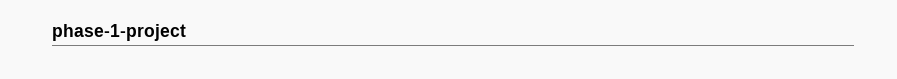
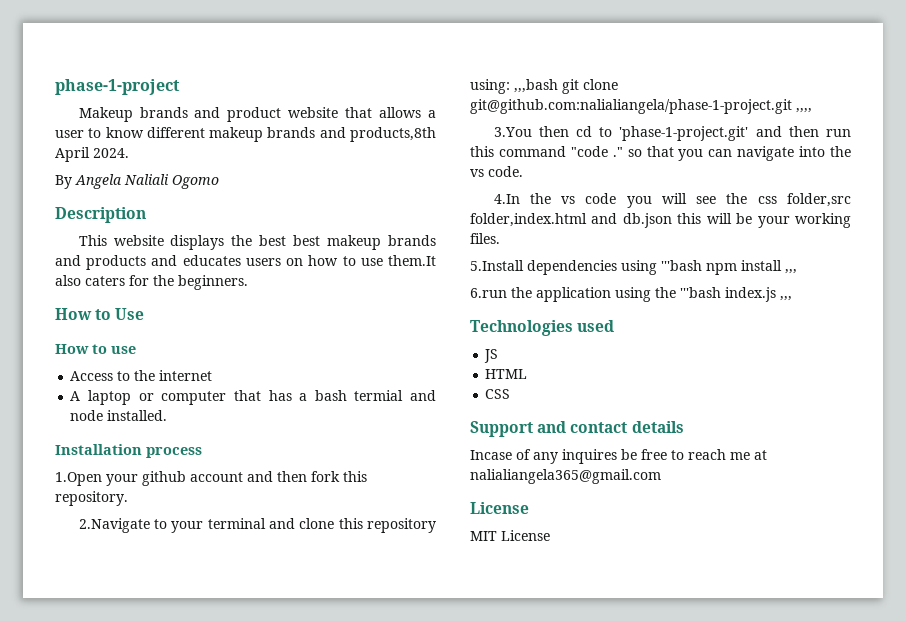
+ Makeup brands and product website that allows a user to know different makeup brands and products,8th April 2024.
+ By Angela Naliali Ogomo
+ Description
+ This website displays the best best makeup brands and products and educates users on how to use them.It also caters for the beginners.
+ How to Use
+ How to use
+ Access to the internet
+ A laptop or computer that has a bash termial and node installed.
+ Installation process
+ 1.Open your github account and then fork this repository.
+ 2.Navigate to your terminal and clone this repository using: ,,,bash git clone git@github.com:nalialiangela/phase-1-project.git ,,,,
+ 3.You then cd to 'phase-1-project.git' and then run this command "code ." so that you can navigate into the vs code.
+ 4.In the vs code you will see the css folder,src folder,index.html and db.json this will be your working files.
+ 5.Install dependencies using '''bash npm install ,,,
+ 6.run the application using the '''bash index.js ,,,
+ Technologies used
+ JS
+ HTML
+ CSS
+ Support and contact details
+ Incase of any inquires be free to reach me at nalialiangela365@gmail.com
+ License
+ MIT License

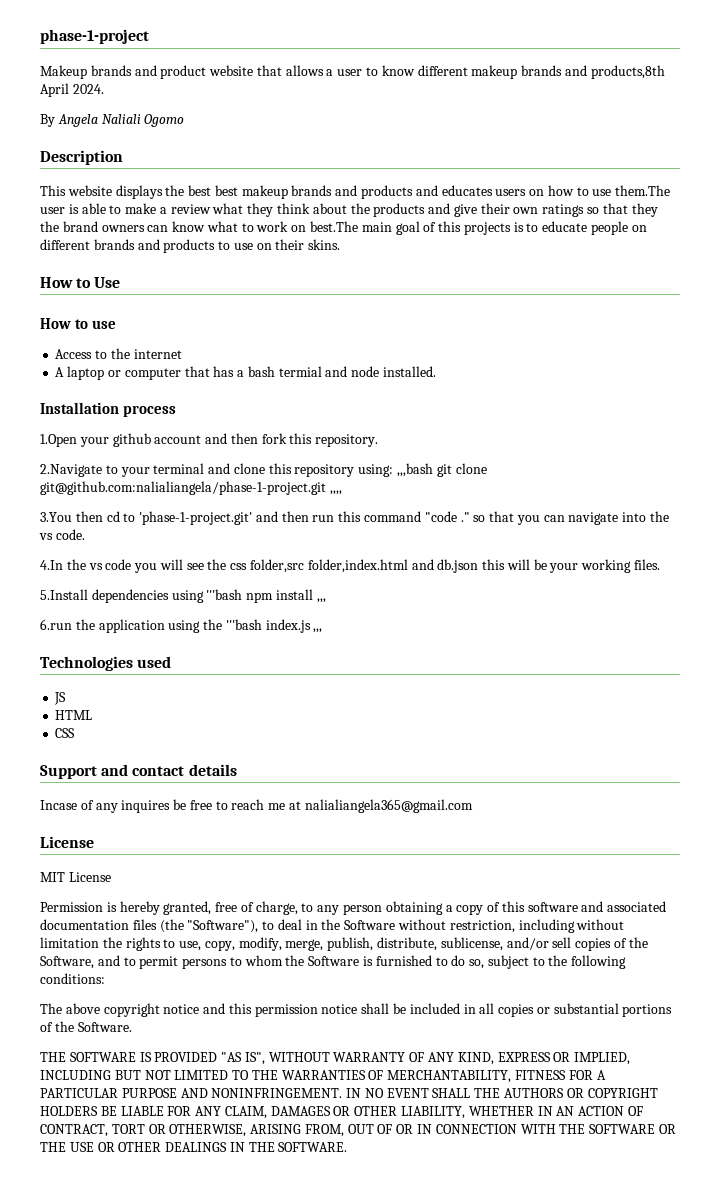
- This website displays the best best makeup brands and products and educates users on how to use them.It also caters for the beginners.
+ This website displays the best best makeup brands and products and educates users on how to use them.The user is able to make a review what they think about the products and give their own ratings so that they the brand owners can know what to work on best.The main goal of this projects is to educate people on different brands and products to use on their skins.
+ Permission is hereby granted, free of charge, to any person obtaining a copy of this software and associated documentation files (the "Software"), to deal in the Software without restriction, including without limitation the rights to use, copy, modify, merge, publish, distribute, sublicense, and/or sell copies of the Software, and to permit persons to whom the Software is furnished to do so, subject to the following conditions:
+ The above copyright notice and this permission notice shall be included in all copies or substantial portions of the Software.
+ THE SOFTWARE IS PROVIDED "AS IS", WITHOUT WARRANTY OF ANY KIND, EXPRESS OR IMPLIED, INCLUDING BUT NOT LIMITED TO THE WARRANTIES OF MERCHANTABILITY, FITNESS FOR A PARTICULAR PURPOSE AND NONINFRINGEMENT. IN NO EVENT SHALL THE AUTHORS OR COPYRIGHT HOLDERS BE LIABLE FOR ANY CLAIM, DAMAGES OR OTHER LIABILITY, WHETHER IN AN ACTION OF CONTRACT, TORT OR OTHERWISE, ARISING FROM, OUT OF OR IN CONNECTION WITH THE SOFTWARE OR THE USE OR OTHER DEALINGS IN THE SOFTWARE.

